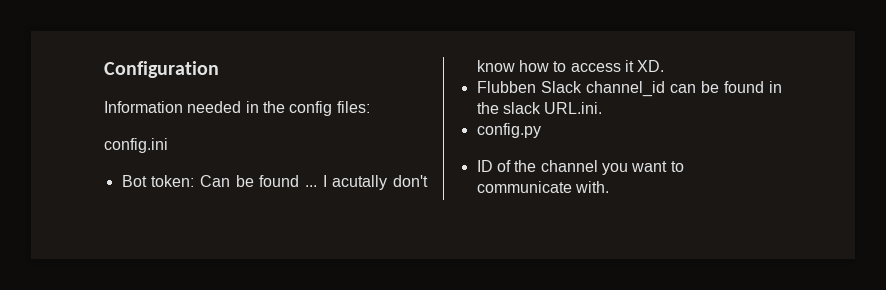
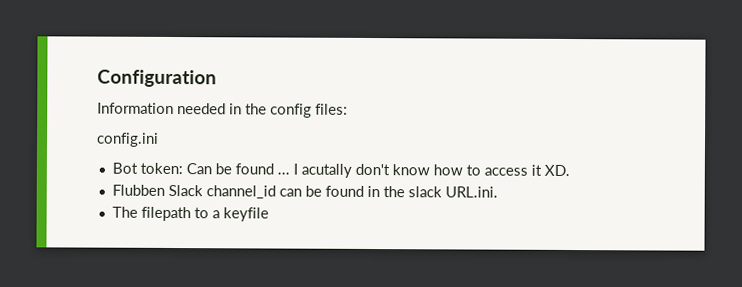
- config.py
- ID of the channel you want to communicate with.
+ The filepath to a keyfile

